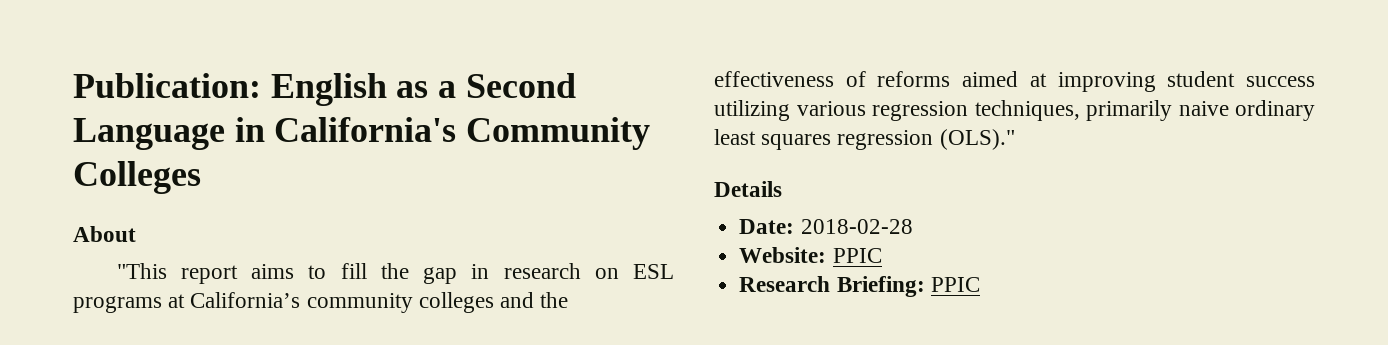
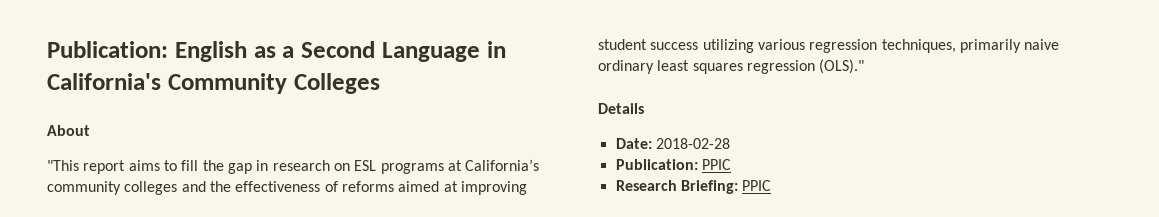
- Website: PPIC
+ Publication: PPIC

